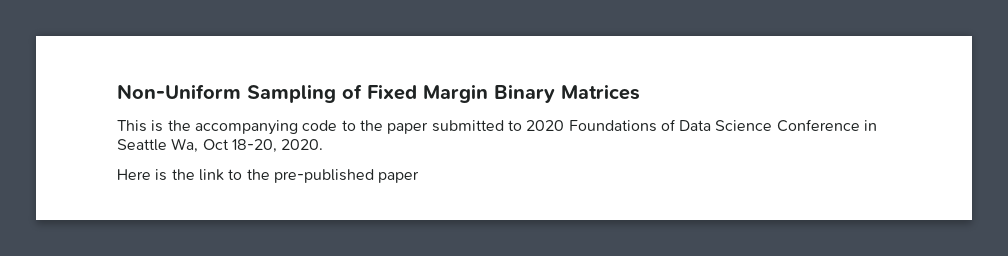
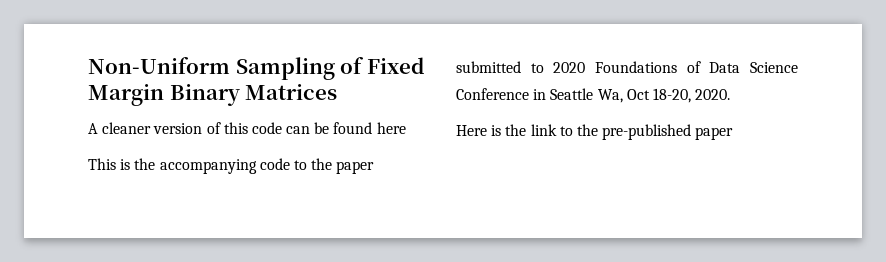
+ A cleaner version of this code can be found here

